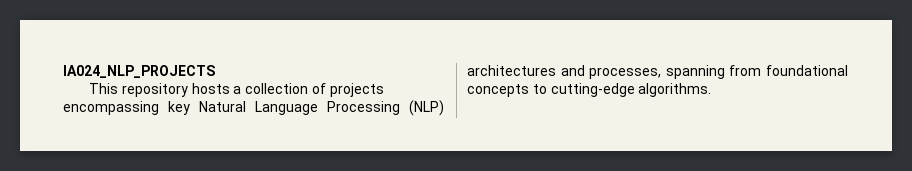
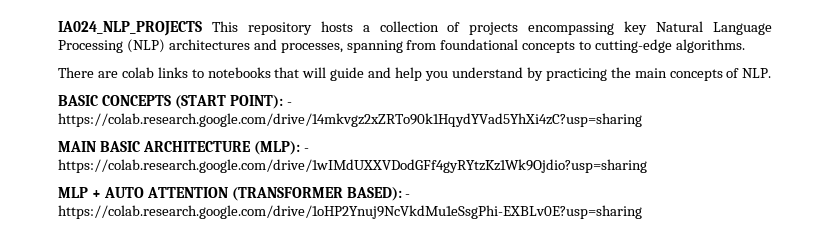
- IA024_NLP_PROJECTS
- This repository hosts a collection of projects encompassing key Natural Language Processing (NLP) architectures and processes, spanning from foundational concepts to cutting-edge algorithms.
+ IA024_NLP_PROJECTS This repository hosts a collection of projects encompassing key Natural Language Processing (NLP) architectures and processes, spanning from foundational concepts to cutting-edge algorithms.
+ There are colab links to notebooks that will guide and help you understand by practicing the main concepts of NLP.
+ BASIC CONCEPTS (START POINT): - https://colab.research.google.com/drive/14mkvgz2xZRTo90k1HqydYVad5YhXi4zC?usp=sharing
+ MAIN BASIC ARCHITECTURE (MLP): - https://colab.research.google.com/drive/1wIMdUXXVDodGFf4gyRYtzKz1Wk9Ojdio?usp=sharing
+ MLP + AUTO ATTENTION (TRANSFORMER BASED): - https://colab.research.google.com/drive/1oHP2Ynuj9NcVkdMu1eSsgPhi-EXBLv0E?usp=sharing

